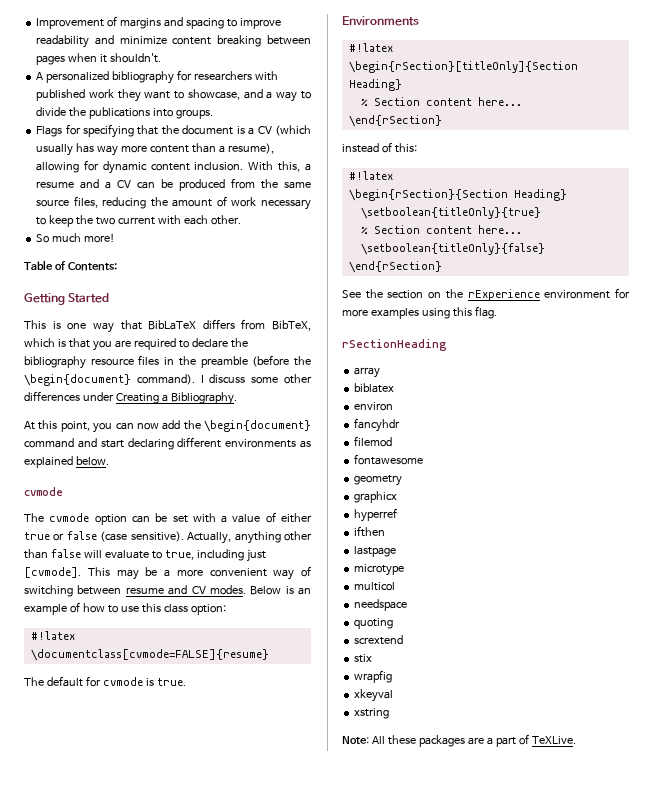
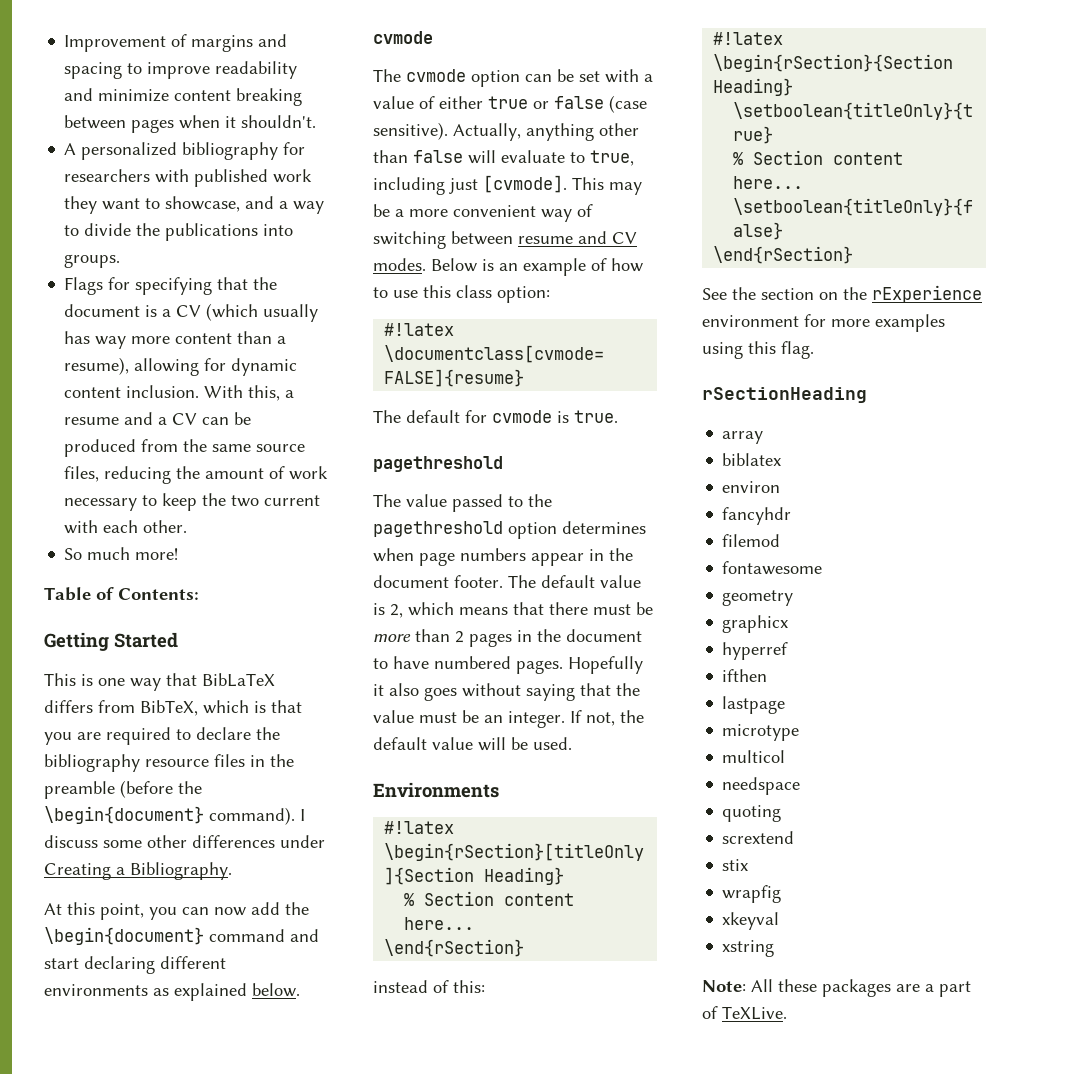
  The default for cvmode is true.
+ pagethreshold
+ The value passed to the pagethreshold option determines when page numbers appear in the document footer. The default value is 2, which means that there must be more than 2 pages in the document to have numbered pages. Hopefully it also goes without saying that the value must be an integer. If not, the default value will be used.

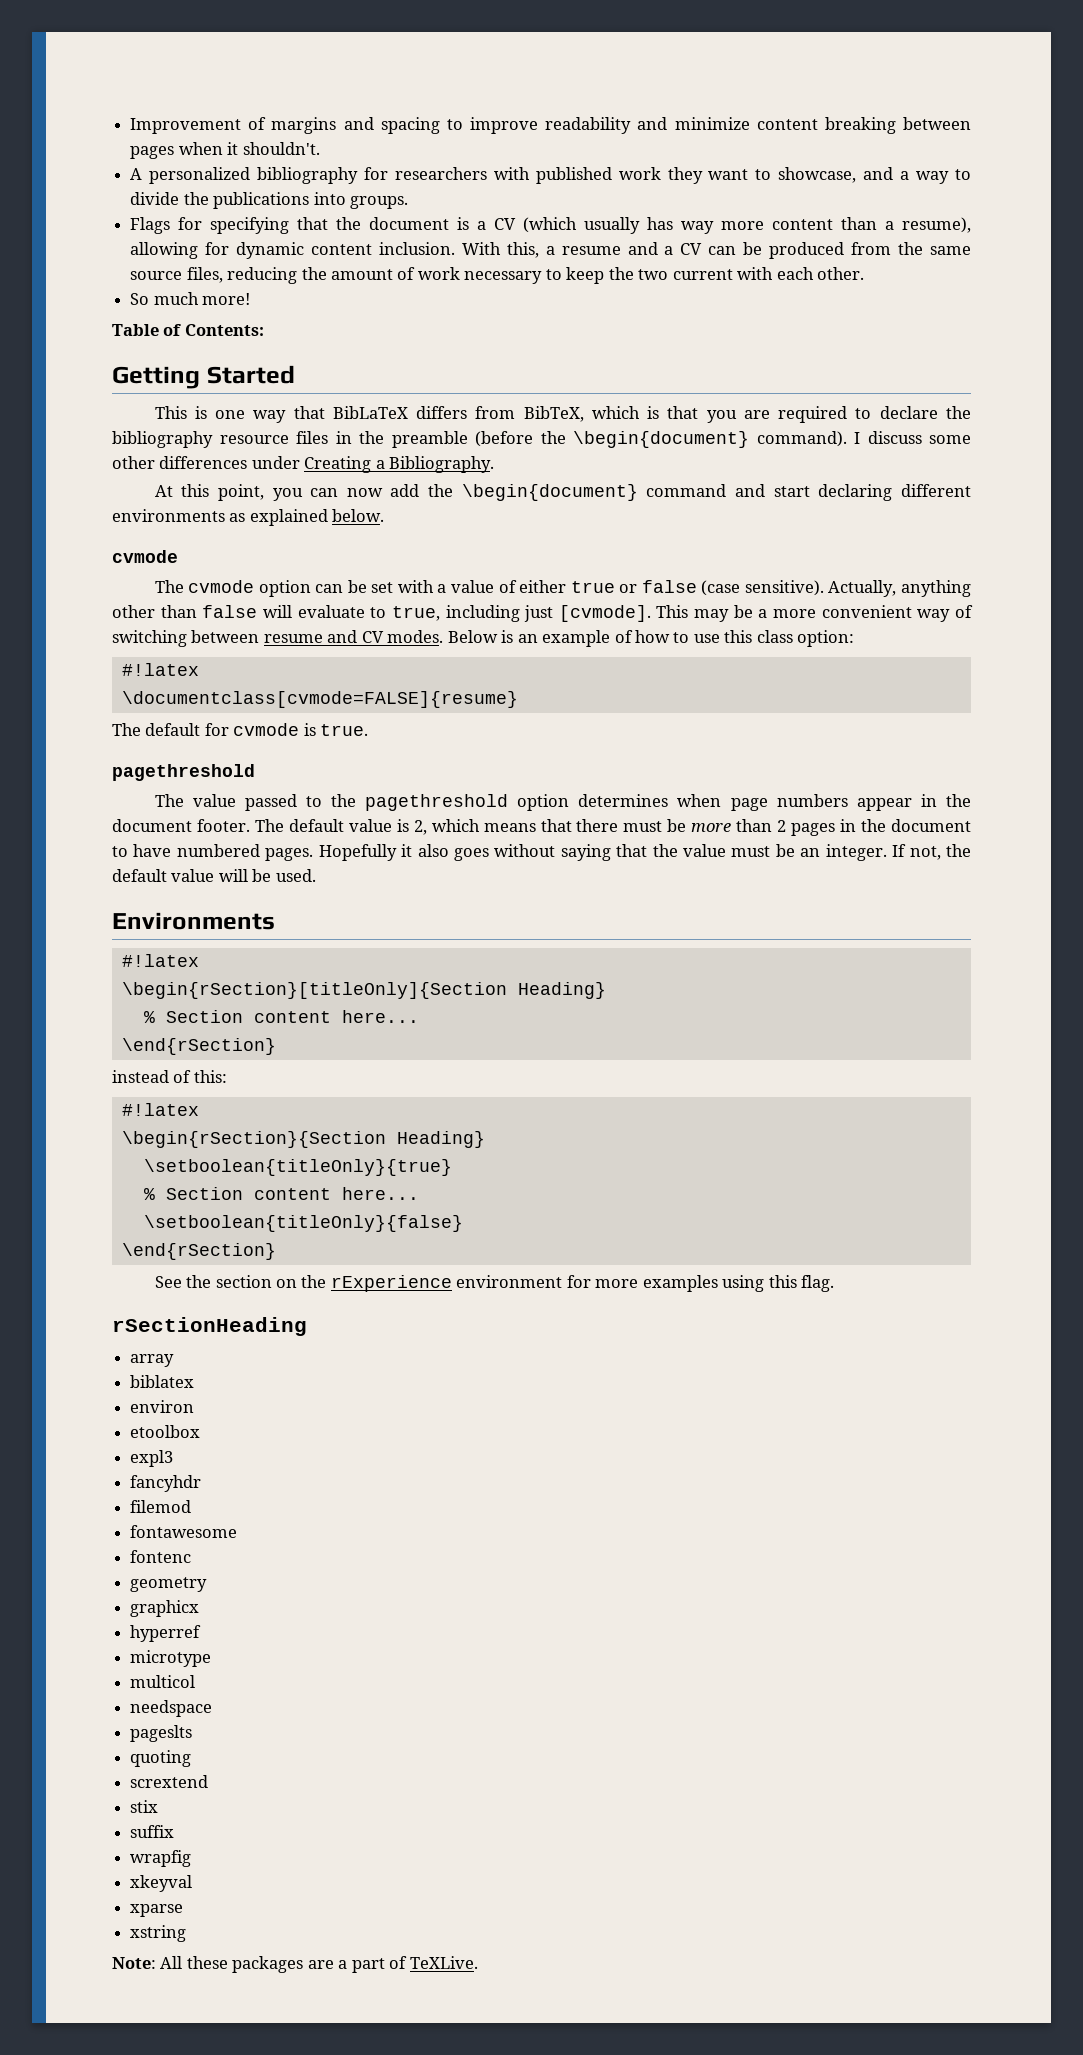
+ etoolbox
+ expl3
+ fontenc
- ifthen
- lastpage
+ pageslts
+ suffix
+ xparse

